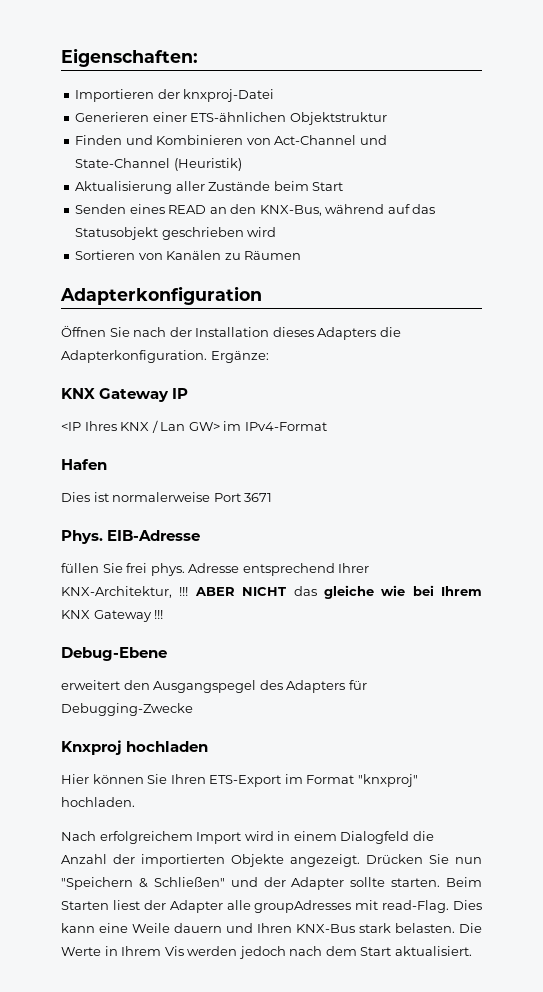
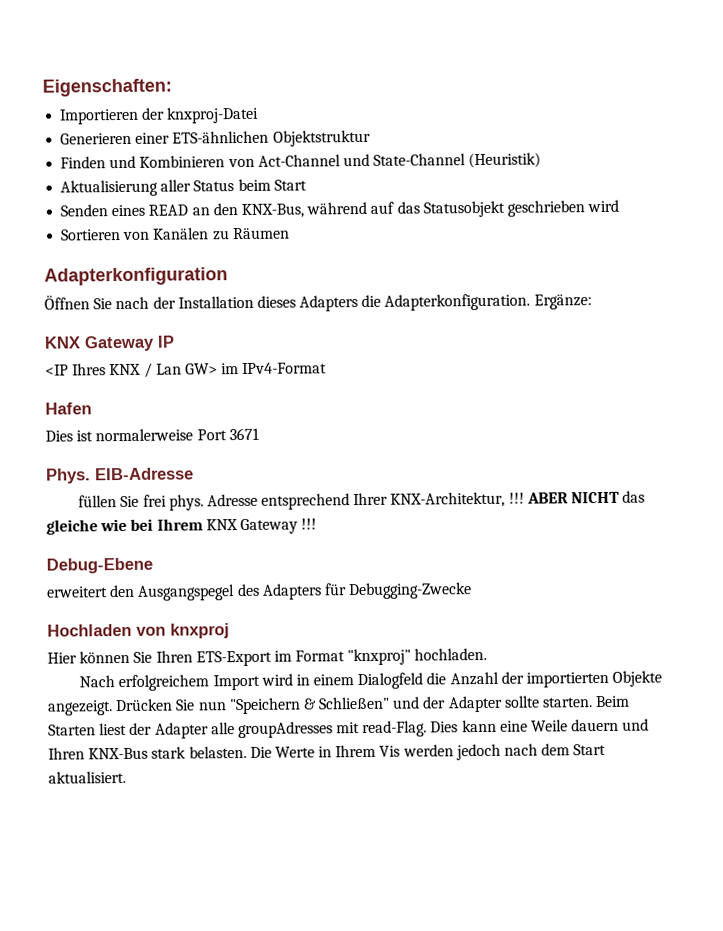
- Aktualisierung aller Zustände beim Start
+ Aktualisierung aller Status beim Start
- Knxproj hochladen
+ Hochladen von knxproj

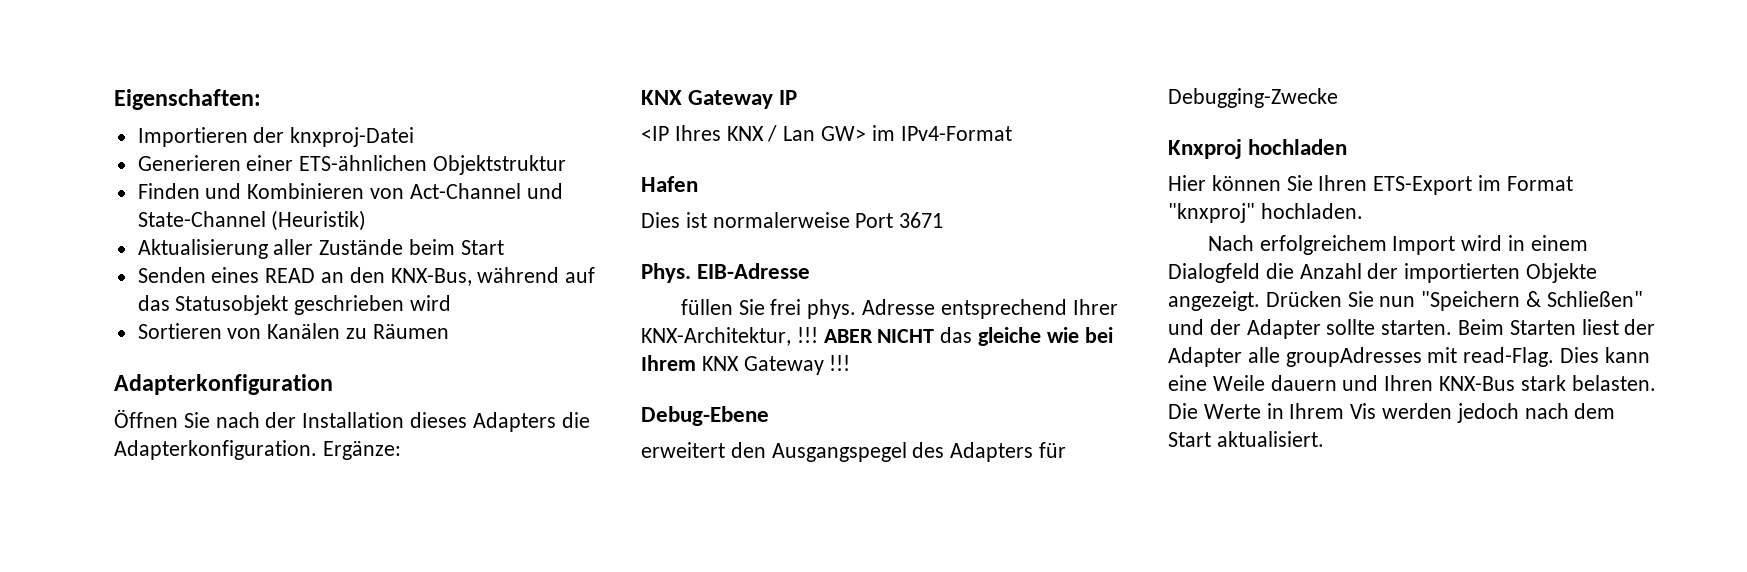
- Aktualisierung aller Status beim Start
+ Aktualisierung aller Zustände beim Start
- Hochladen von knxproj
+ Knxproj hochladen

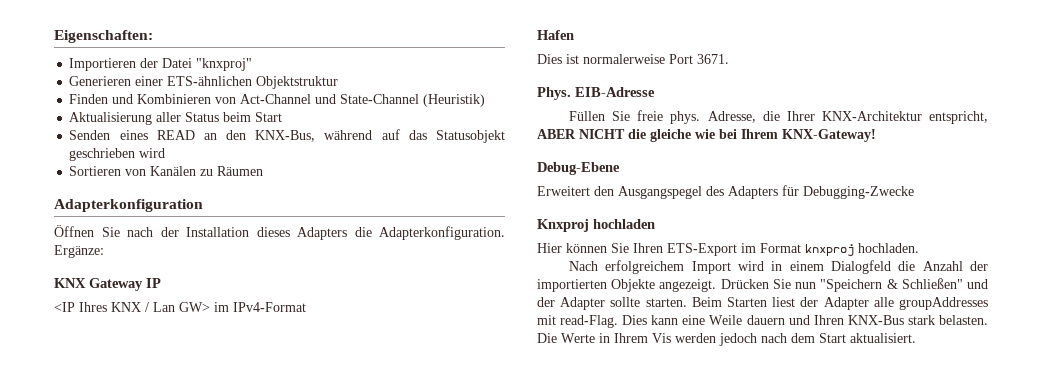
- Importieren der knxproj-Datei
+ Importieren der Datei "knxproj"
- Aktualisierung aller Zustände beim Start
+ Aktualisierung aller Status beim Start
- Dies ist normalerweise Port 3671
+ Dies ist normalerweise Port 3671.
- füllen Sie frei phys. Adresse entsprechend Ihrer KNX-Architektur, !!! ABER NICHT das gleiche wie bei Ihrem KNX Gateway !!!
+ Füllen Sie freie phys. Adresse, die Ihrer KNX-Architektur entspricht, ABER NICHT die gleiche wie bei Ihrem KNX-Gateway!
- erweitert den Ausgangspegel des Adapters für Debugging-Zwecke
+ Erweitert den Ausgangspegel des Adapters für Debugging-Zwecke
- Hier können Sie Ihren ETS-Export im Format "knxproj" hochladen.
+ Hier können Sie Ihren ETS-Export im Format knxproj hochladen.
- Beim Starten liest der Adapter alle groupAdresses mit read-Flag.
+ Beim Starten liest der Adapter alle groupAddresses mit read-Flag.

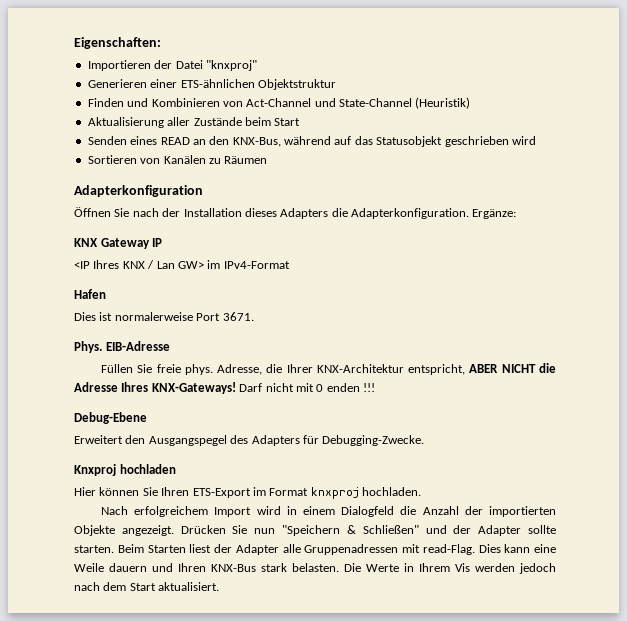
- Aktualisierung aller Status beim Start
+ Aktualisierung aller Zustände beim Start
- Adresse, die Ihrer KNX-Architektur entspricht, ABER NICHT die gleiche wie bei Ihrem KNX-Gateway!
+ Adresse, die Ihrer KNX-Architektur entspricht, ABER NICHT die Adresse Ihres KNX-Gateways! Darf nicht mit 0 enden !!!
- Erweitert den Ausgangspegel des Adapters für Debugging-Zwecke
+ Erweitert den Ausgangspegel des Adapters für Debugging-Zwecke.
- Beim Starten liest der Adapter alle groupAddresses mit read-Flag.
+ Beim Starten liest der Adapter alle Gruppenadressen mit read-Flag.

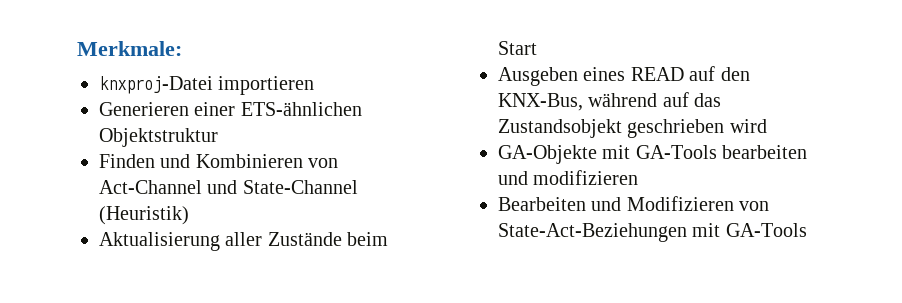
- Eigenschaften:
- Importieren der Datei "knxproj"
+ Merkmale:
+ knxproj-Datei importieren
- Senden eines READ an den KNX-Bus, während auf das Statusobjekt geschrieben wird
+ Ausgeben eines READ auf den KNX-Bus, während auf das Zustandsobjekt geschrieben wird
- Sortieren von Kanälen zu Räumen
- Adapterkonfiguration
- Öffnen Sie nach der Installation dieses Adapters die Adapterkonfiguration. Ergänze:
- KNX Gateway IP
- <IP Ihres KNX / Lan GW> im IPv4-Format
- Hafen
- Dies ist normalerweise Port 3671.
- Phys. EIB-Adresse
- Füllen Sie freie phys. Adresse, die Ihrer KNX-Architektur entspricht, ABER NICHT die Adresse Ihres KNX-Gateways! Darf nicht mit 0 enden !!!
- Debug-Ebene
- Erweitert den Ausgangspegel des Adapters für Debugging-Zwecke.
- Knxproj hochladen
- Hier können Sie Ihren ETS-Export im Format knxproj hochladen.
- Nach erfolgreichem Import wird in einem Dialogfeld die Anzahl der importierten Objekte angezeigt. Drücken Sie nun "Speichern & Schließen" und der Adapter sollte starten. Beim Starten liest der Adapter alle Gruppenadressen mit read-Flag. Dies kann eine Weile dauern und Ihren KNX-Bus stark belasten. Die Werte in Ihrem Vis werden jedoch nach dem Start aktualisiert.
+ GA-Objekte mit GA-Tools bearbeiten und modifizieren
+ Bearbeiten und Modifizieren von State-Act-Beziehungen mit GA-Tools

